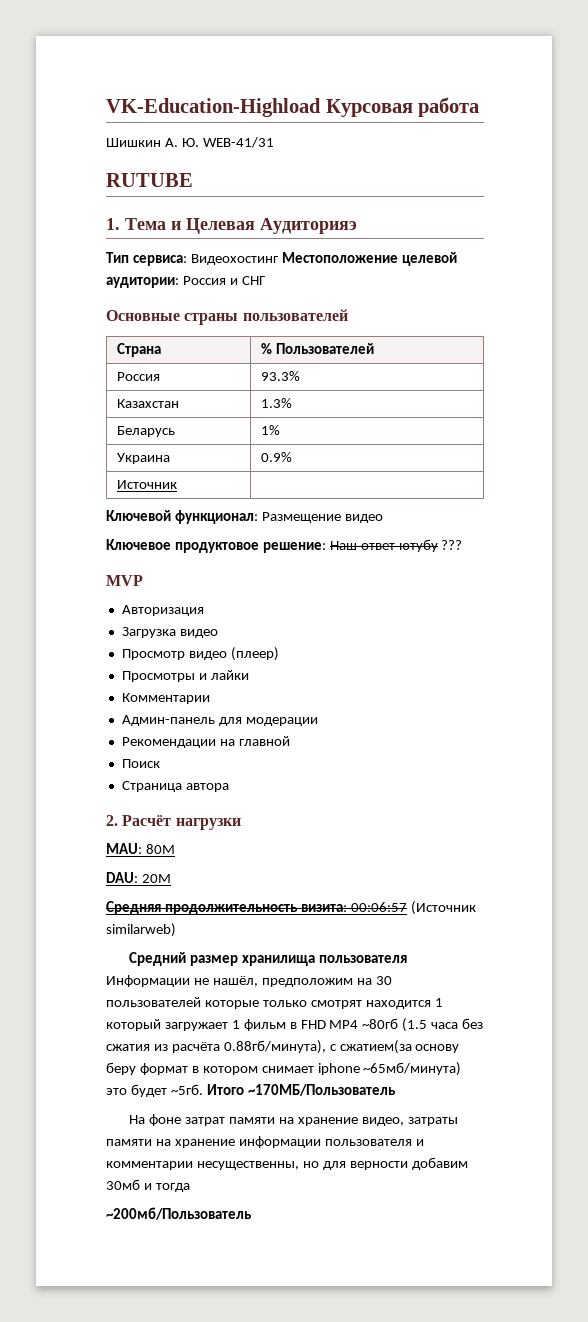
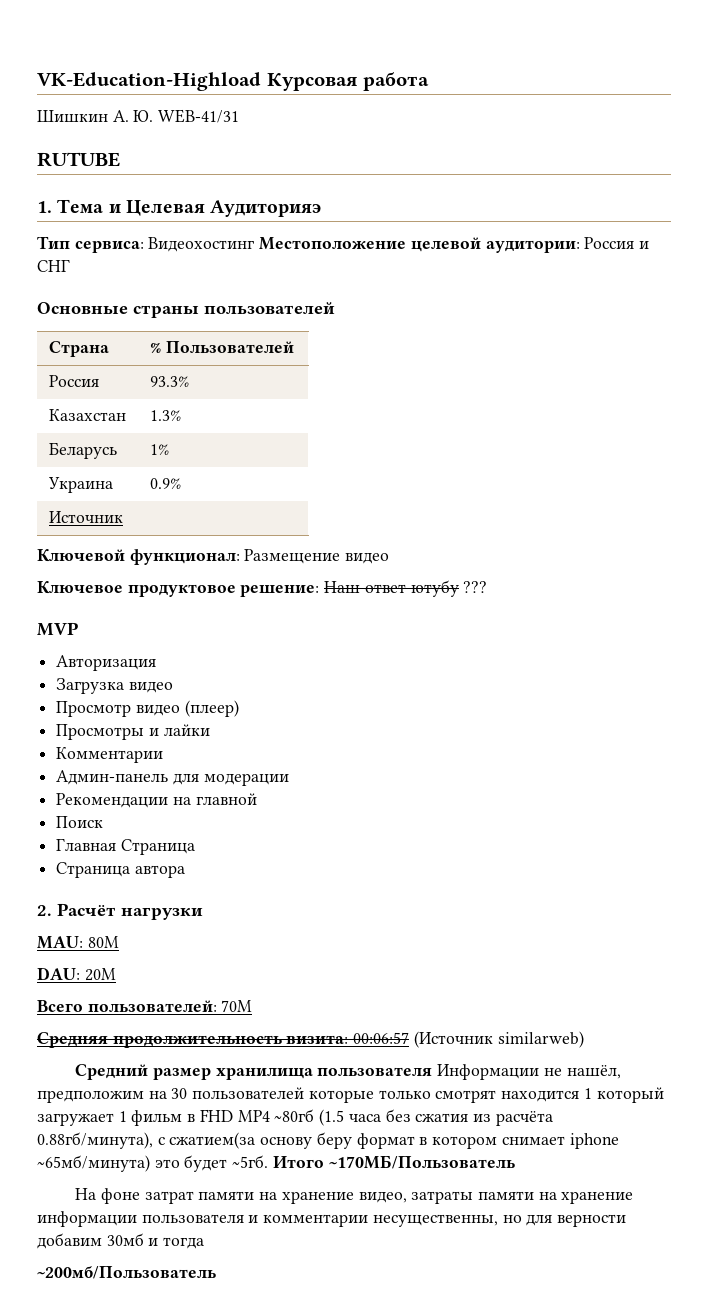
+ Главная Страница
+ Всего пользователей: 70M

